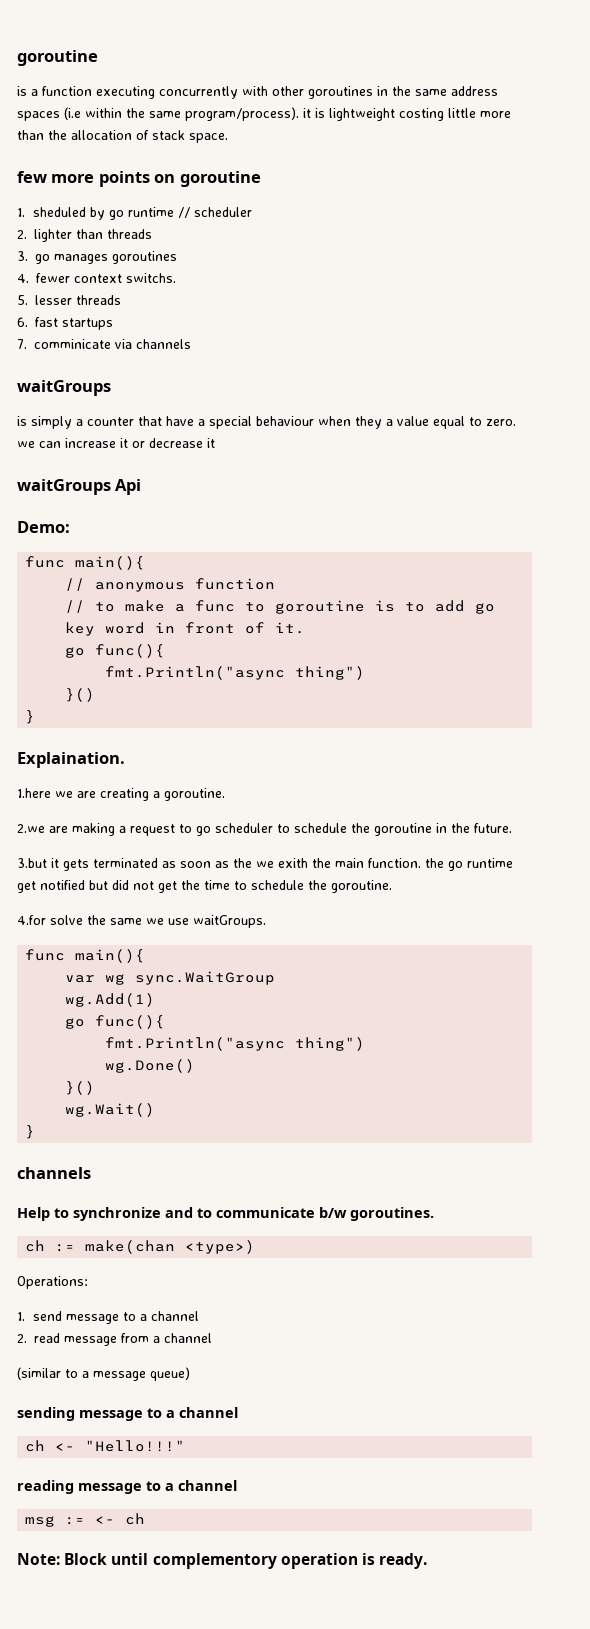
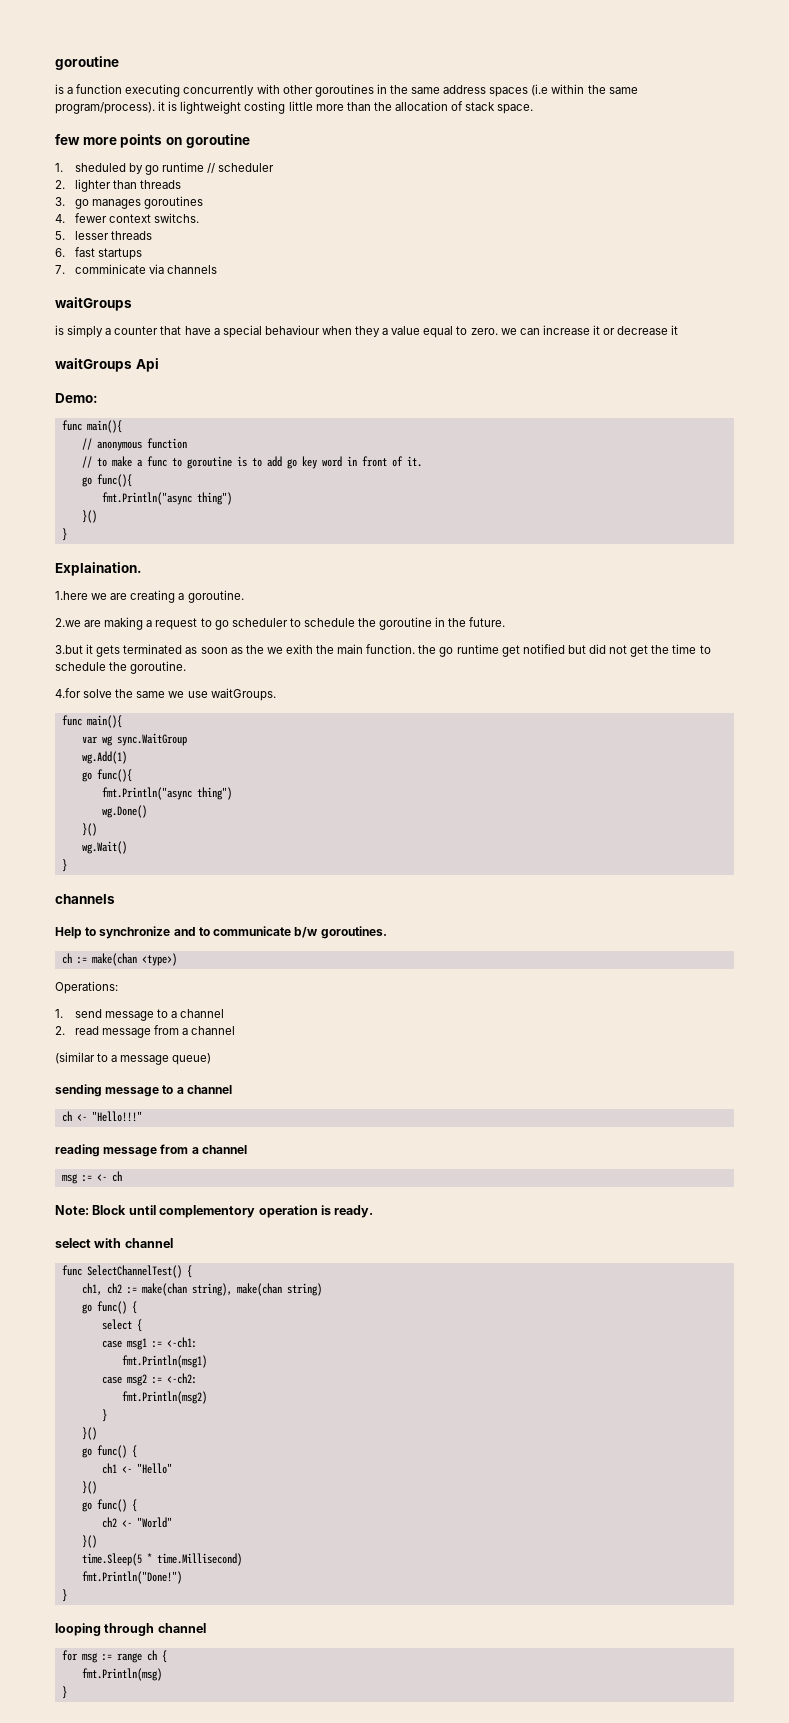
- reading message to a channel
+ reading message from a channel
+ select with channel
+ func SelectChannelTest() {
+ ch1, ch2 := make(chan string), make(chan string)
+ go func() {
+ select {
+ case msg1 := <-ch1:
+ fmt.Println(msg1)
+ case msg2 := <-ch2:
+ fmt.Println(msg2)
+ }
+ }()
+ go func() {
+ ch1 <- "Hello"
+ }()
+ go func() {
+ ch2 <- "World"
+ }()
+ time.Sleep(5 * time.Millisecond)
+ fmt.Println("Done!")
+ }
+ looping through channel
+ for msg := range ch {
+ fmt.Println(msg)
+ }

